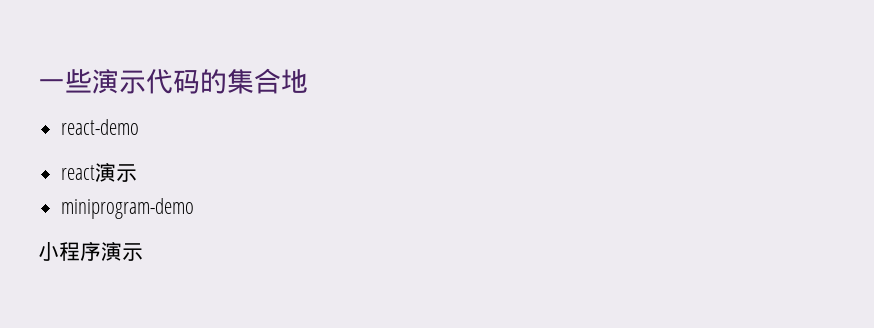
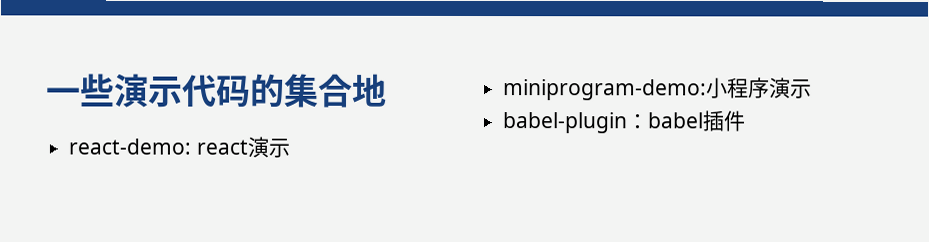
- react-demo
- react演示
+ react-demo: react演示
- miniprogram-demo
- 小程序演示
+ miniprogram-demo:小程序演示
+ babel-plugin：babel插件

